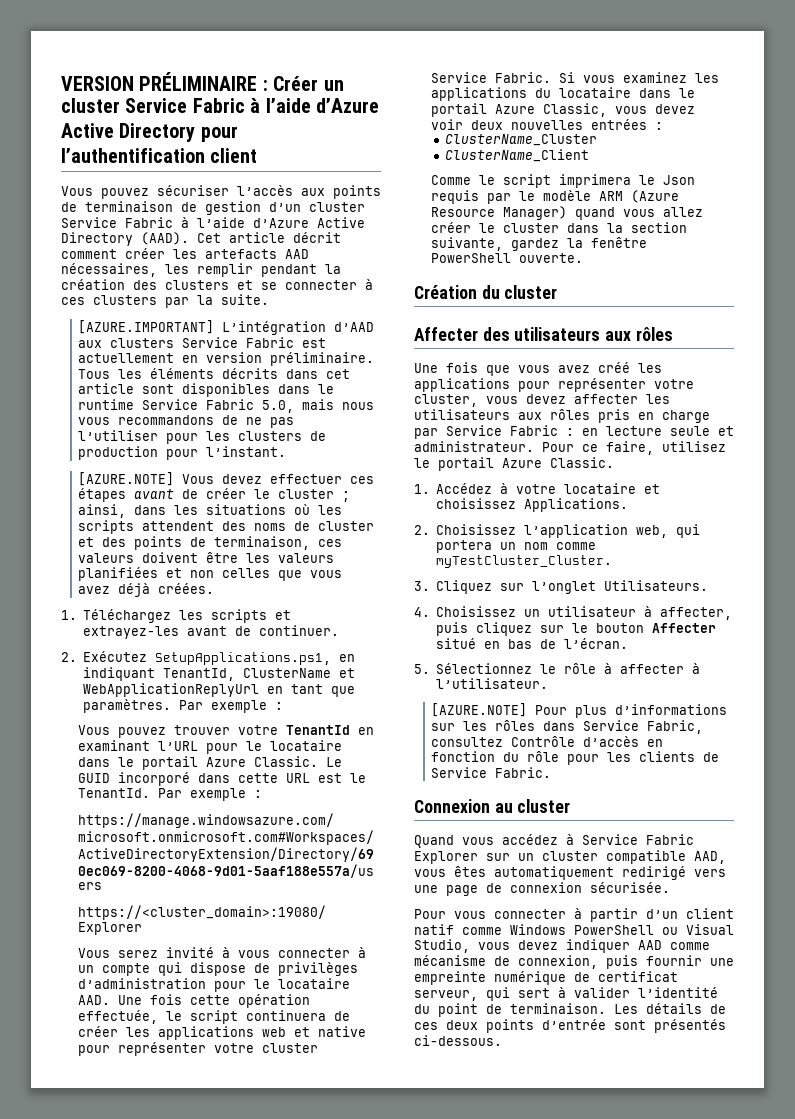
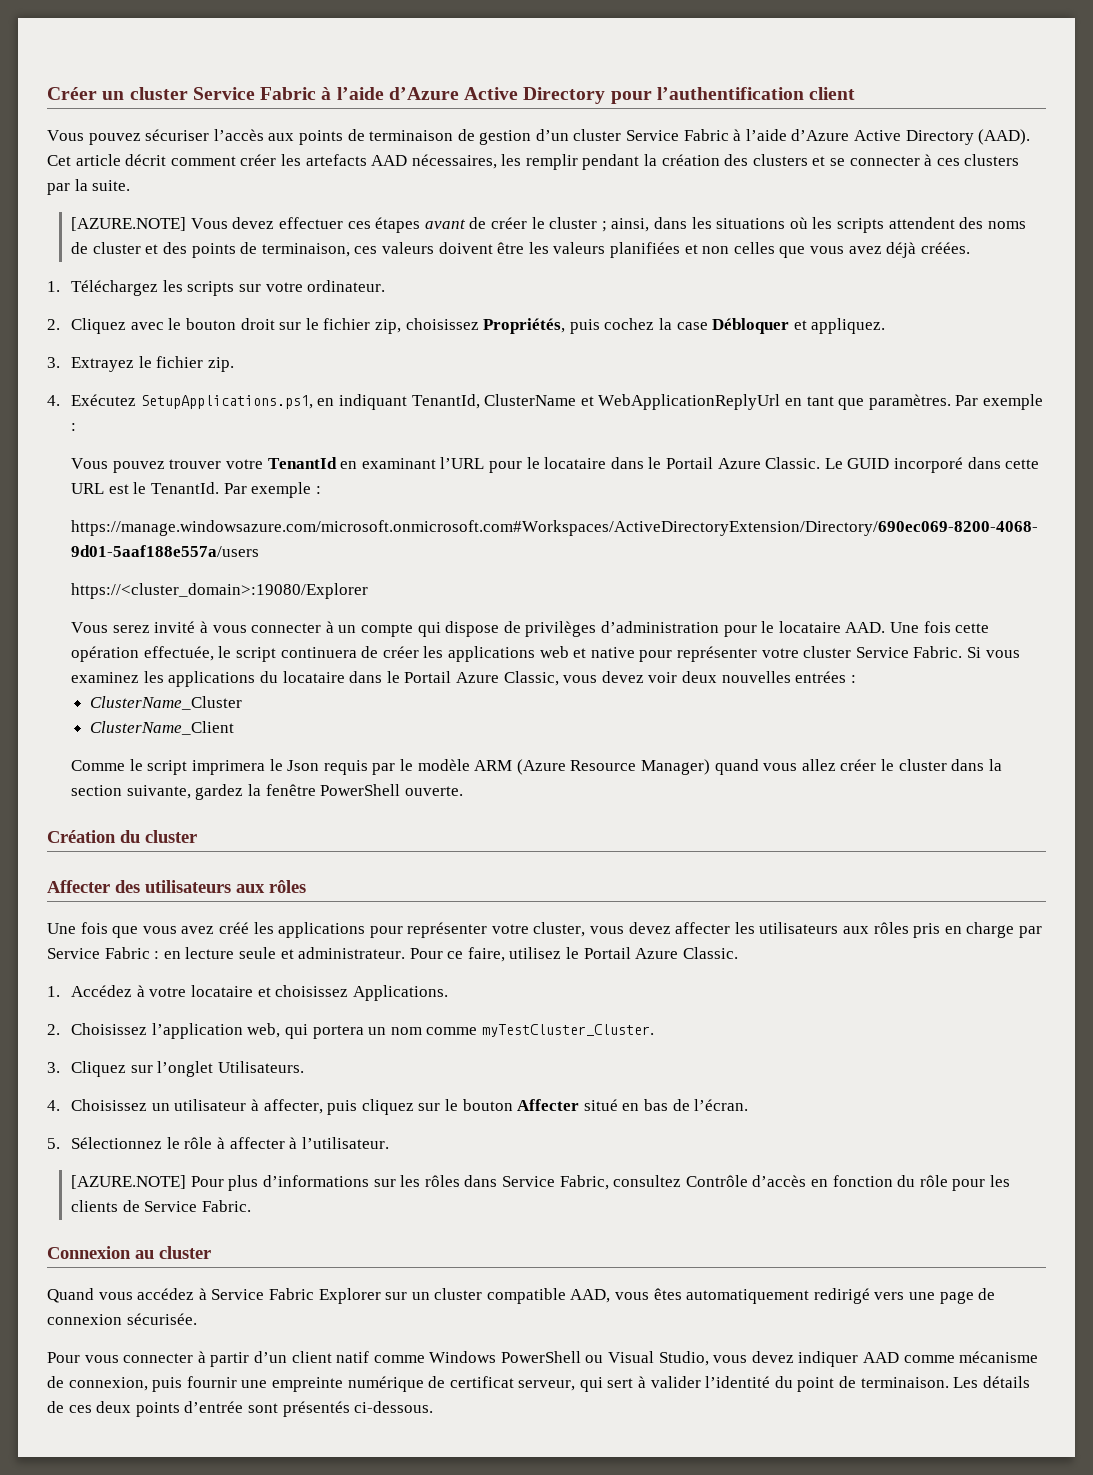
- VERSION PRÉLIMINAIRE : Créer un cluster Service Fabric à l’aide d’Azure Active Directory pour l’authentification client
+ Créer un cluster Service Fabric à l’aide d’Azure Active Directory pour l’authentification client
- [AZURE.IMPORTANT] L’intégration d’AAD aux clusters Service Fabric est actuellement en version préliminaire. Tous les éléments décrits dans cet article sont disponibles dans le runtime Service Fabric 5.0, mais nous vous recommandons de ne pas l’utiliser pour les clusters de production pour l’instant.
- 1. Téléchargez les scripts et extrayez-les avant de continuer.
- 2. Exécutez SetupApplications.ps1, en indiquant TenantId, ClusterName et WebApplicationReplyUrl en tant que paramètres.
+ 1. Téléchargez les scripts sur votre ordinateur.
+ 2. Cliquez avec le bouton droit sur le fichier zip, choisissez Propriétés, puis cochez la case Débloquer et appliquez.
+ 3. Extrayez le fichier zip.
+ 4. Exécutez SetupApplications.ps1, en indiquant TenantId, ClusterName et WebApplicationReplyUrl en tant que paramètres.
- Vous pouvez trouver votre TenantId en examinant l’URL pour le locataire dans le portail Azure Classic.
+ Vous pouvez trouver votre TenantId en examinant l’URL pour le locataire dans le Portail Azure Classic.
- Si vous examinez les applications du locataire dans le portail Azure Classic, vous devez voir deux nouvelles entrées :
+ Si vous examinez les applications du locataire dans le Portail Azure Classic, vous devez voir deux nouvelles entrées :
- Pour ce faire, utilisez le portail Azure Classic.
+ Pour ce faire, utilisez le Portail Azure Classic.

